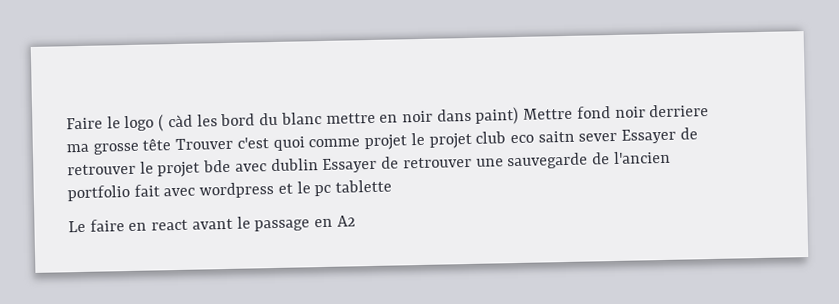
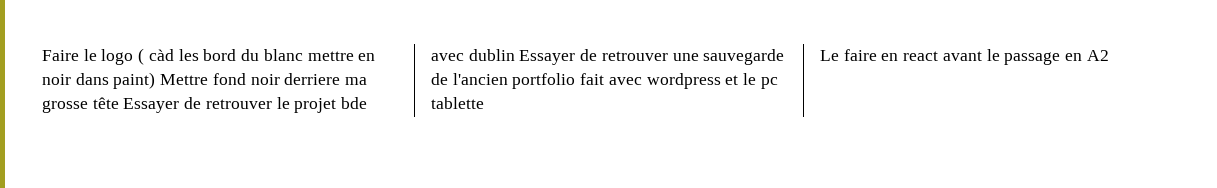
- Faire le logo ( càd les bord du blanc mettre en noir dans paint) Mettre fond noir derriere ma grosse tête Trouver c'est quoi comme projet le projet club eco saitn sever Essayer de retrouver le projet bde avec dublin Essayer de retrouver une sauvegarde de l'ancien portfolio fait avec wordpress et le pc tablette
+ Faire le logo ( càd les bord du blanc mettre en noir dans paint) Mettre fond noir derriere ma grosse tête Essayer de retrouver le projet bde avec dublin Essayer de retrouver une sauvegarde de l'ancien portfolio fait avec wordpress et le pc tablette

